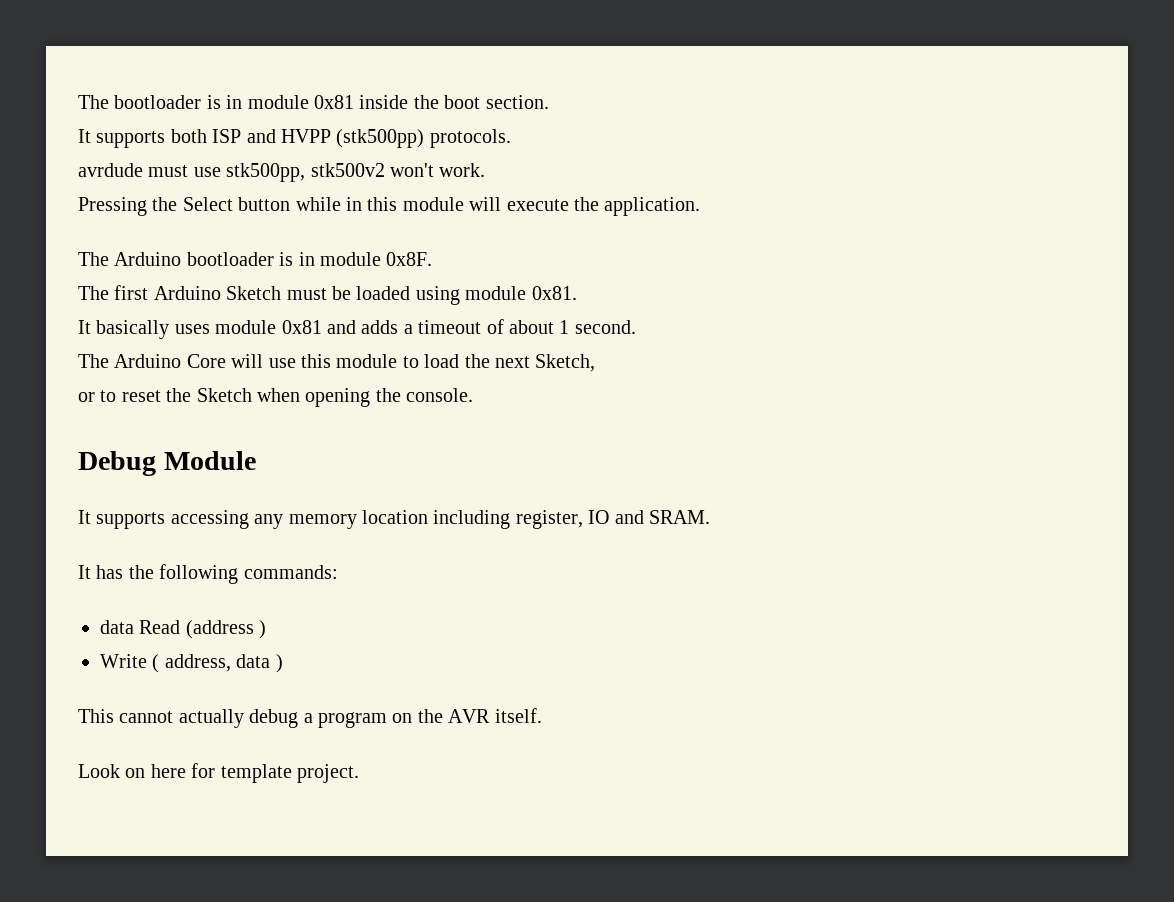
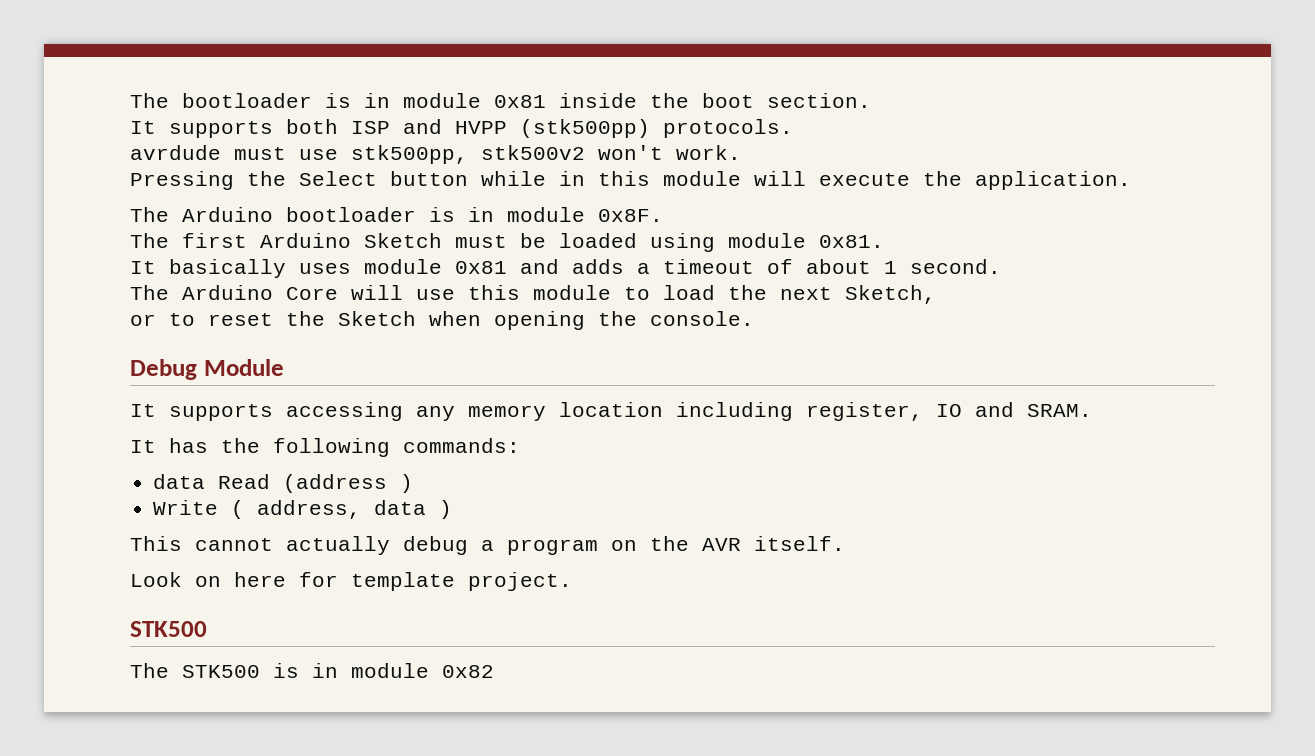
  Look on here for template project.
+ STK500
+ The STK500 is in module 0x82

